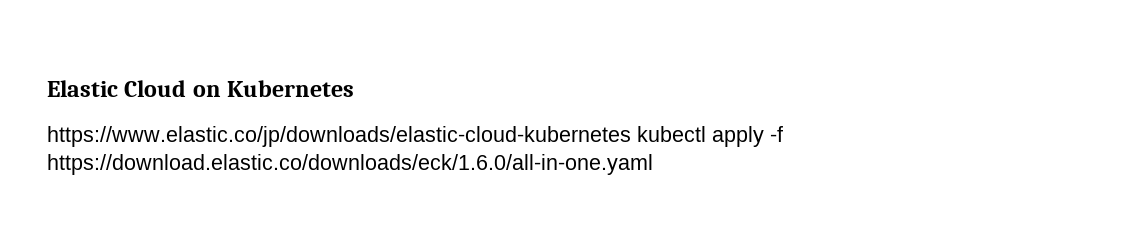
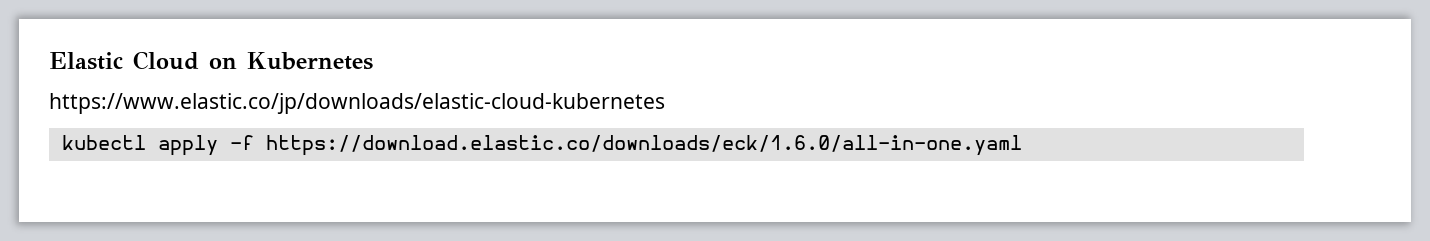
- https://www.elastic.co/jp/downloads/elastic-cloud-kubernetes kubectl apply -f https://download.elastic.co/downloads/eck/1.6.0/all-in-one.yaml
+ https://www.elastic.co/jp/downloads/elastic-cloud-kubernetes
+ kubectl apply -f https://download.elastic.co/downloads/eck/1.6.0/all-in-one.yaml

